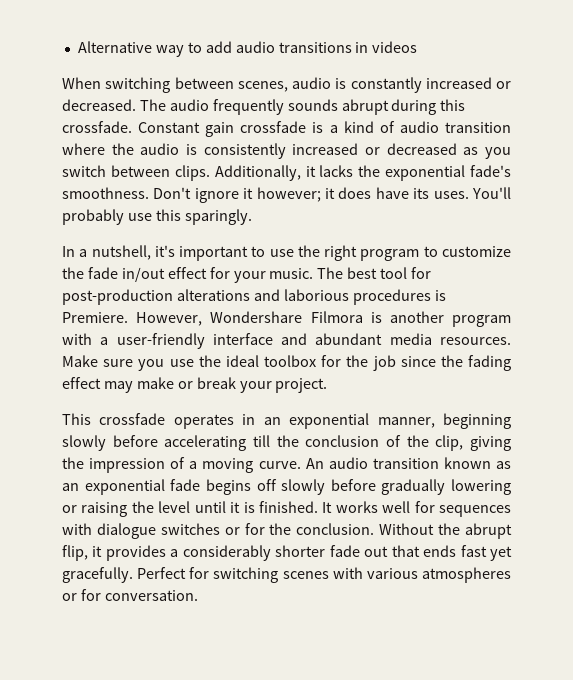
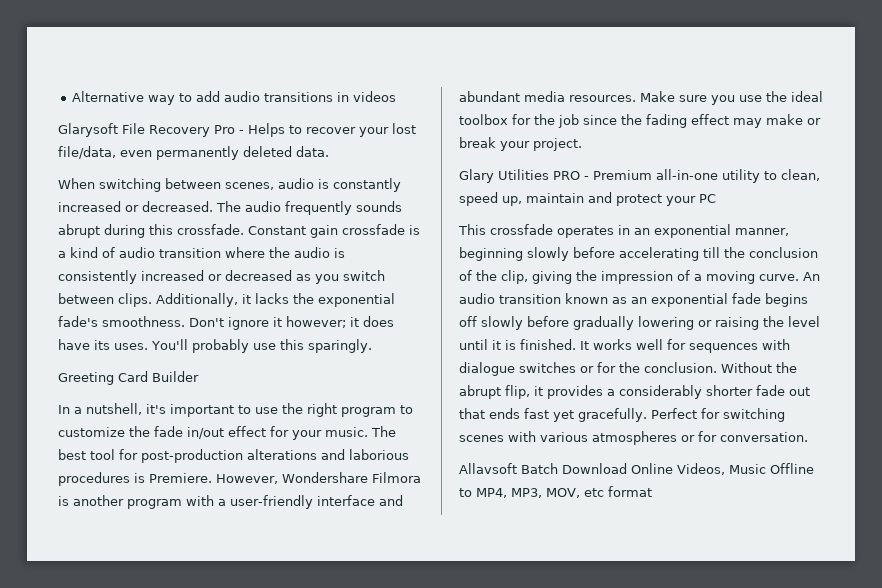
+ Glarysoft File Recovery Pro - Helps to recover your lost file/data, even permanently deleted data.
+ Greeting Card Builder
+ Glary Utilities PRO - Premium all-in-one utility to clean, speed up, maintain and protect your PC
+ Allavsoft Batch Download Online Videos, Music Offline to MP4, MP3, MOV, etc format

